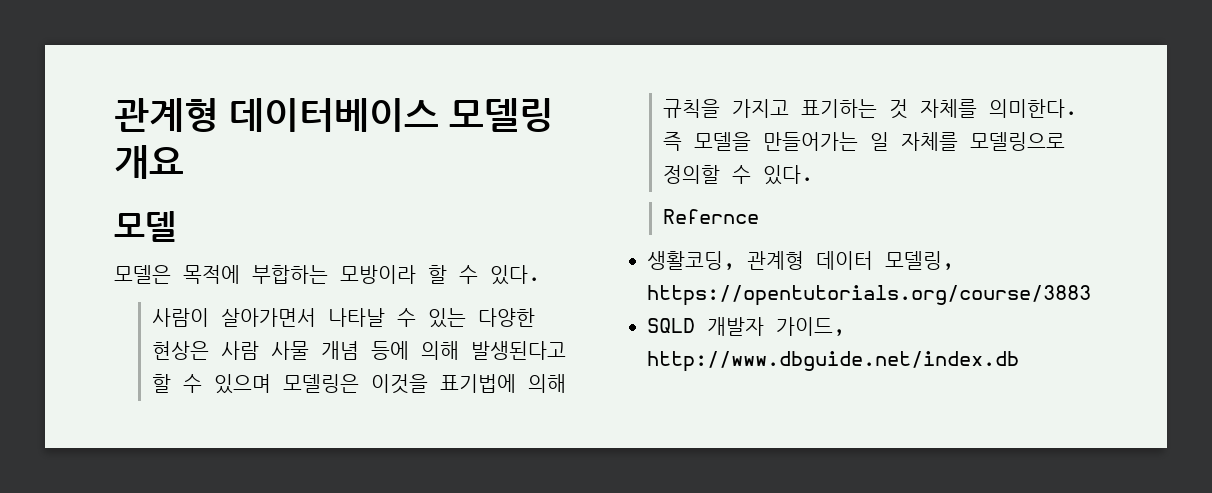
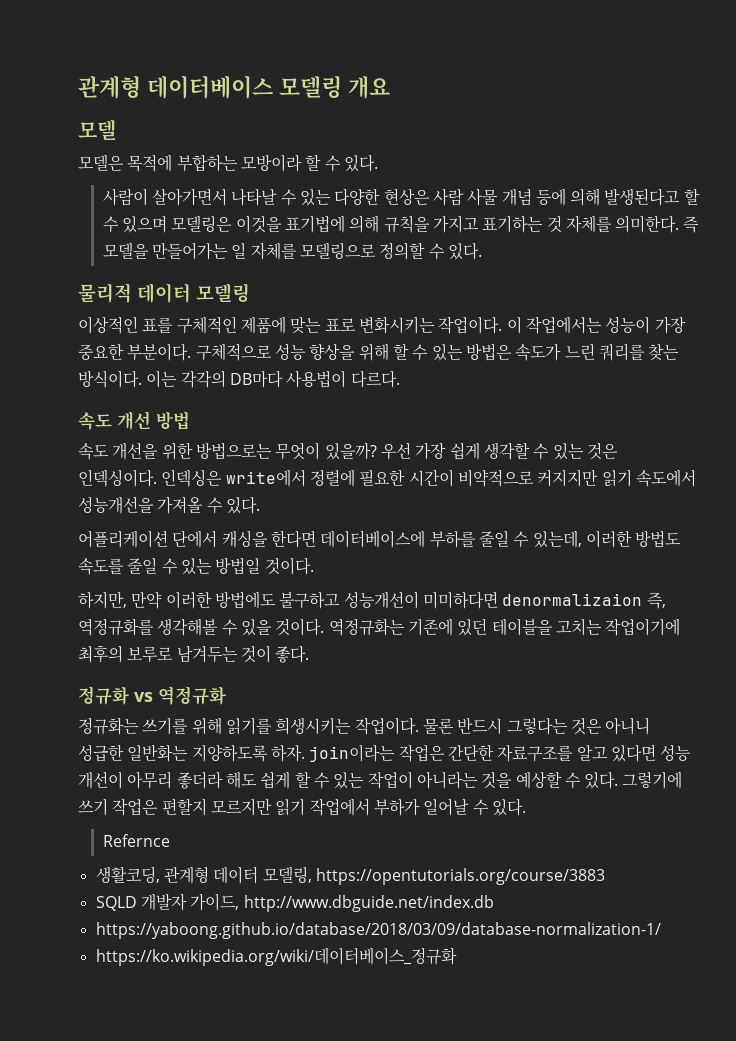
+ 물리적 데이터 모델링
+ 이상적인 표를 구체적인 제품에 맞는 표로 변화시키는 작업이다. 이 작업에서는 성능이 가장 중요한 부분이다. 구체적으로 성능 향상을 위해 할 수 있는 방법은 속도가 느린 쿼리를 찾는 방식이다. 이는 각각의 DB마다 사용법이 다르다.
+ 속도 개선 방법
+ 속도 개선을 위한 방법으로는 무엇이 있을까? 우선 가장 쉽게 생각할 수 있는 것은 인덱싱이다. 인덱싱은 write에서 정렬에 필요한 시간이 비약적으로 커지지만 읽기 속도에서 성능개선을 가져올 수 있다.
+ 어플리케이션 단에서 캐싱을 한다면 데이터베이스에 부하를 줄일 수 있는데, 이러한 방법도 속도를 줄일 수 있는 방법일 것이다.
+ 하지만, 만약 이러한 방법에도 불구하고 성능개선이 미미하다면 denormalizaion 즉, 역정규화를 생각해볼 수 있을 것이다. 역정규화는 기존에 있던 테이블을 고치는 작업이기에 최후의 보루로 남겨두는 것이 좋다.
+ 정규화 vs 역정규화
+ 정규화는 쓰기를 위해 읽기를 희생시키는 작업이다. 물론 반드시 그렇다는 것은 아니니 성급한 일반화는 지양하도록 하자. join이라는 작업은 간단한 자료구조를 알고 있다면 성능 개선이 아무리 좋더라 해도 쉽게 할 수 있는 작업이 아니라는 것을 예상할 수 있다. 그렇기에 쓰기 작업은 편할지 모르지만 읽기 작업에서 부하가 일어날 수 있다.
+ https://yaboong.github.io/database/2018/03/09/database-normalization-1/
+ https://ko.wikipedia.org/wiki/데이터베이스_정규화

